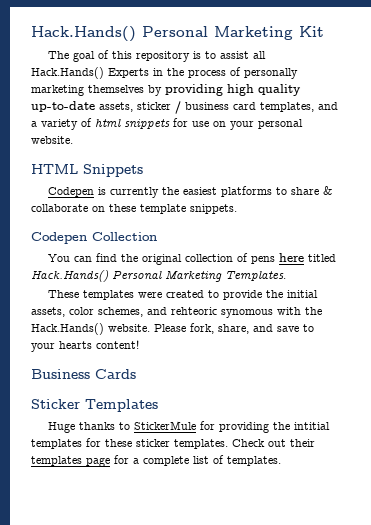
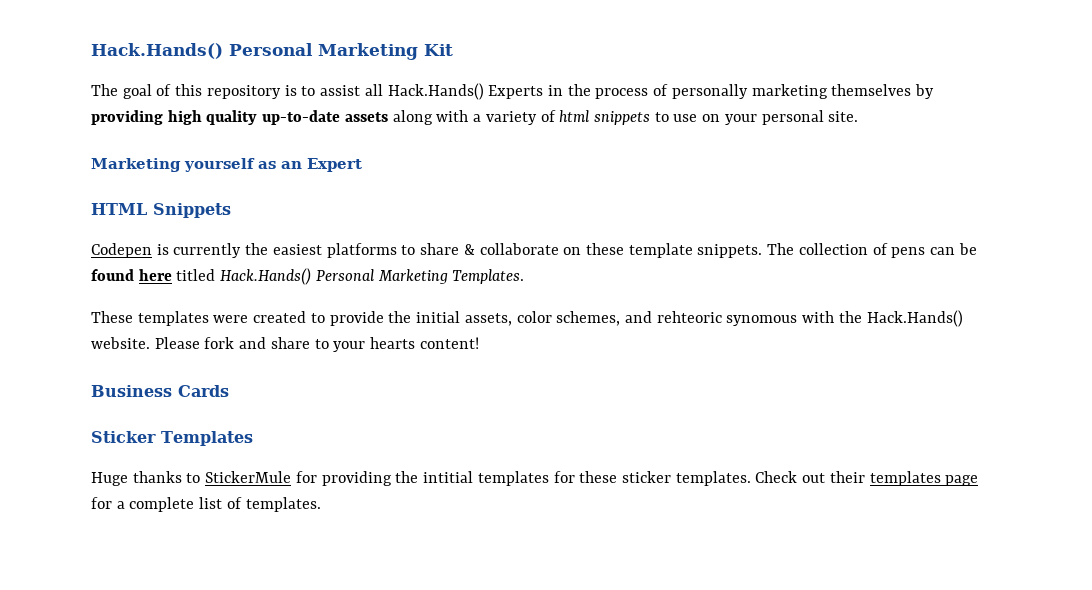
- The goal of this repository is to assist all Hack.Hands() Experts in the process of personally marketing themselves by providing high quality up-to-date assets, sticker / business card templates, and a variety of html snippets for use on your personal website.
+ The goal of this repository is to assist all Hack.Hands() Experts in the process of personally marketing themselves by providing high quality up-to-date assets along with a variety of html snippets to use on your personal site.
+ Marketing yourself as an Expert
- Codepen is currently the easiest platforms to share & collaborate on these template snippets.
- Codepen Collection
- You can find the original collection of pens here titled Hack.Hands() Personal Marketing Templates.
+ Codepen is currently the easiest platforms to share & collaborate on these template snippets. The collection of pens can be found here titled Hack.Hands() Personal Marketing Templates.
- Please fork, share, and save to your hearts content!
+ Please fork and share to your hearts content!

